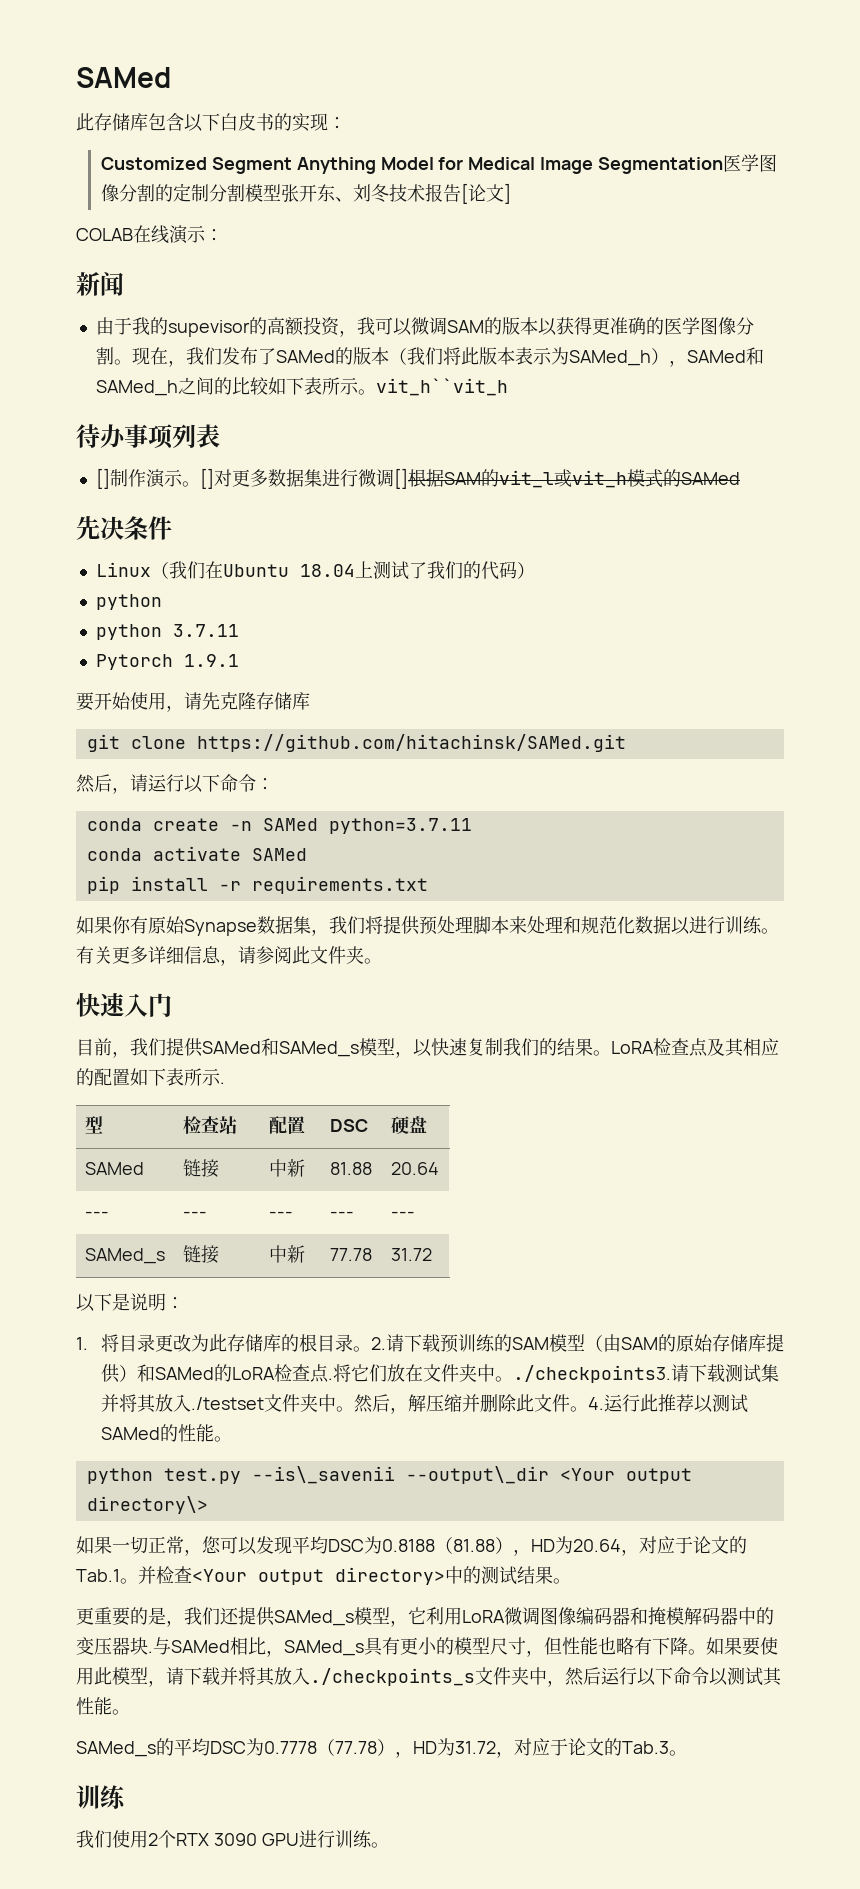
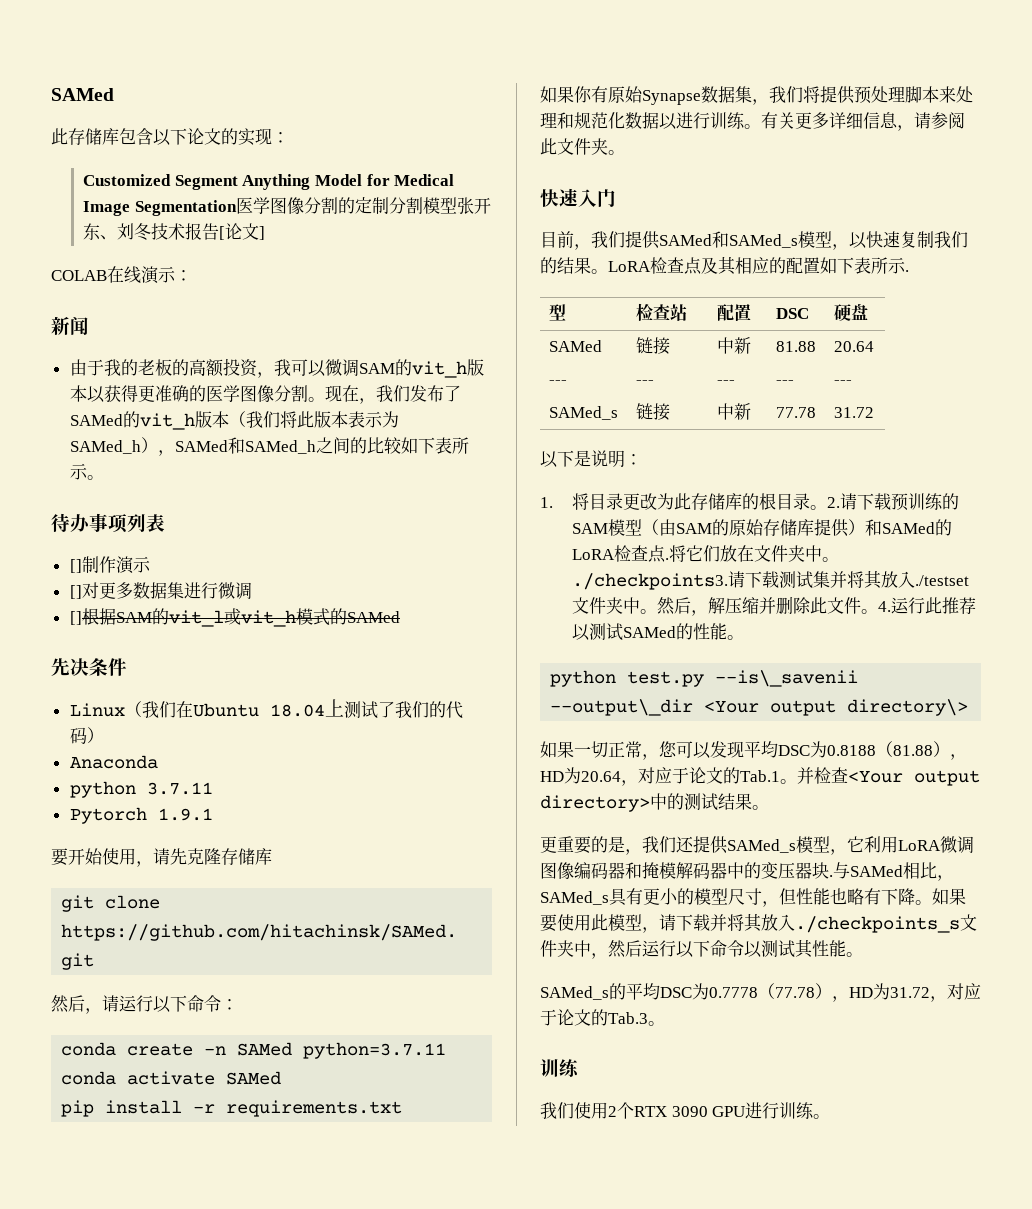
- 此存储库包含以下白皮书的实现：
+ 此存储库包含以下论文的实现：
- 由于我的supevisor的高额投资，我可以微调SAM的版本以获得更准确的医学图像分割。
+ 由于我的老板的高额投资，我可以微调SAM的vit_h版本以获得更准确的医学图像分割。
- 现在，我们发布了SAMed的版本（我们将此版本表示为SAMed_h），SAMed和SAMed_h之间的比较如下表所示。vit_h``vit_h
+ 现在，我们发布了SAMed的vit_h版本（我们将此版本表示为SAMed_h），SAMed和SAMed_h之间的比较如下表所示。
- []制作演示。[]对更多数据集进行微调[]根据SAM的vit_l或vit_h模式的SAMed
+ []制作演示
+ []对更多数据集进行微调
+ []根据SAM的vit_l或vit_h模式的SAMed
  Linux（我们在Ubuntu 18.04上测试了我们的代码）
- python
+ Anaconda

